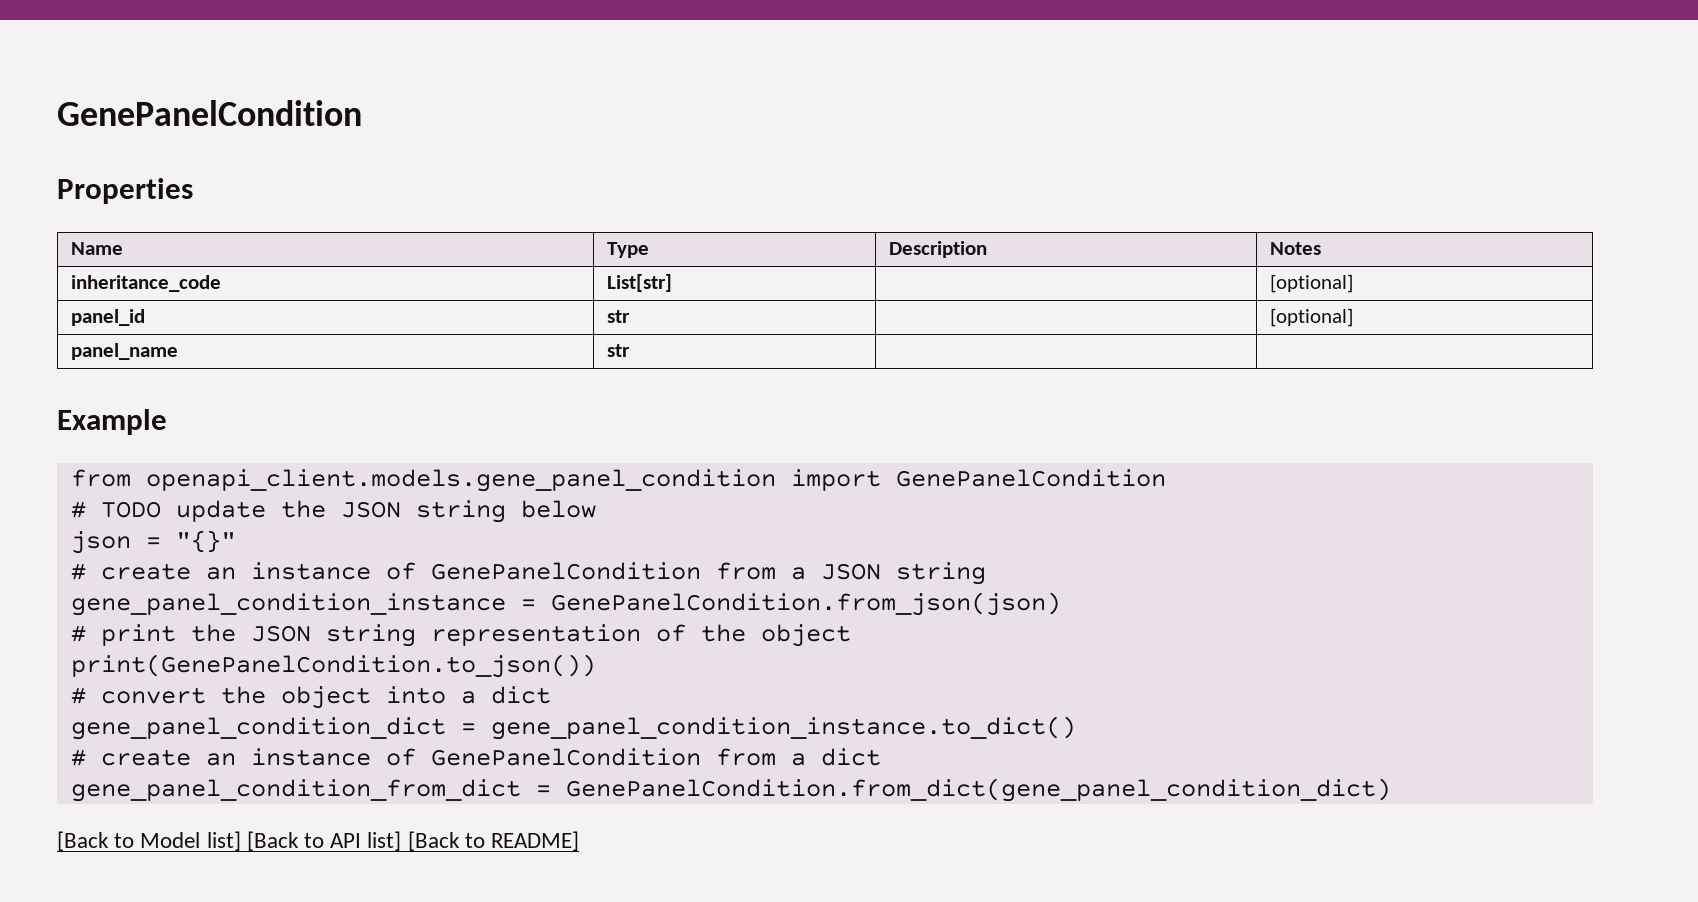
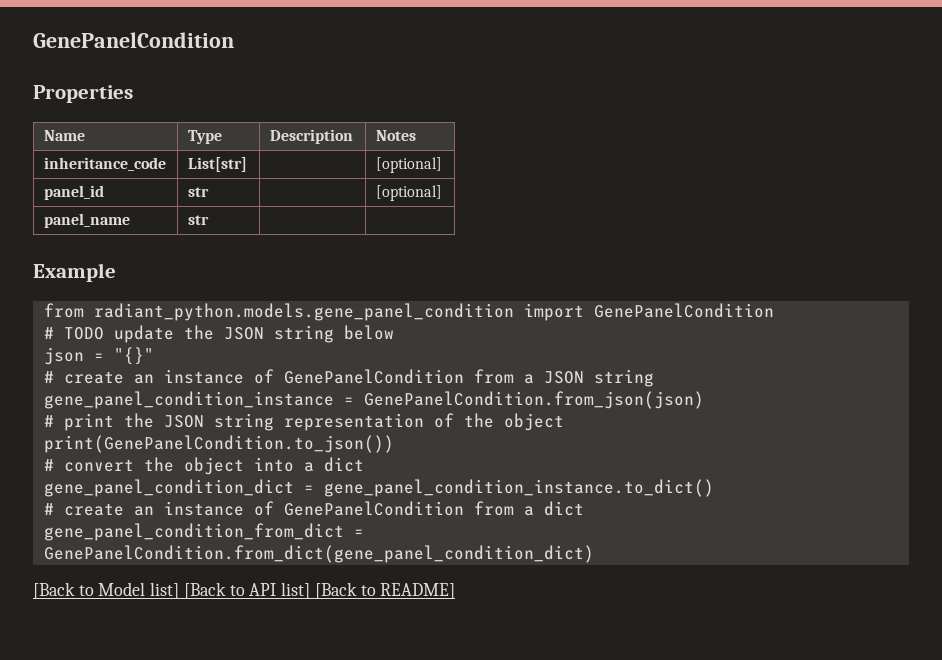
- from openapi_client.models.gene_panel_condition import GenePanelCondition
+ from radiant_python.models.gene_panel_condition import GenePanelCondition

